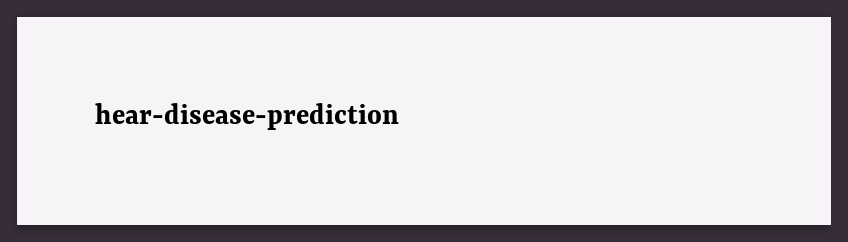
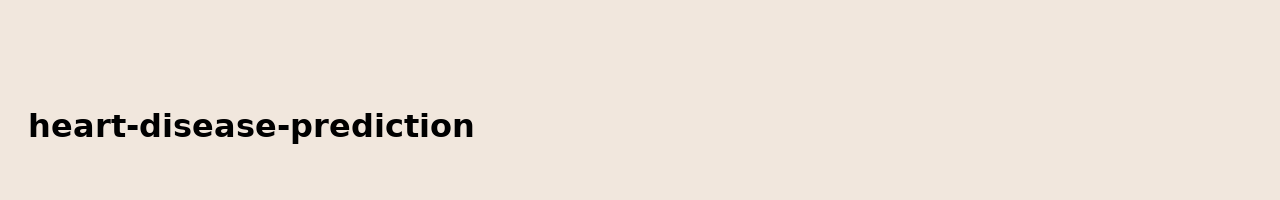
- hear-disease-prediction
+ heart-disease-prediction

